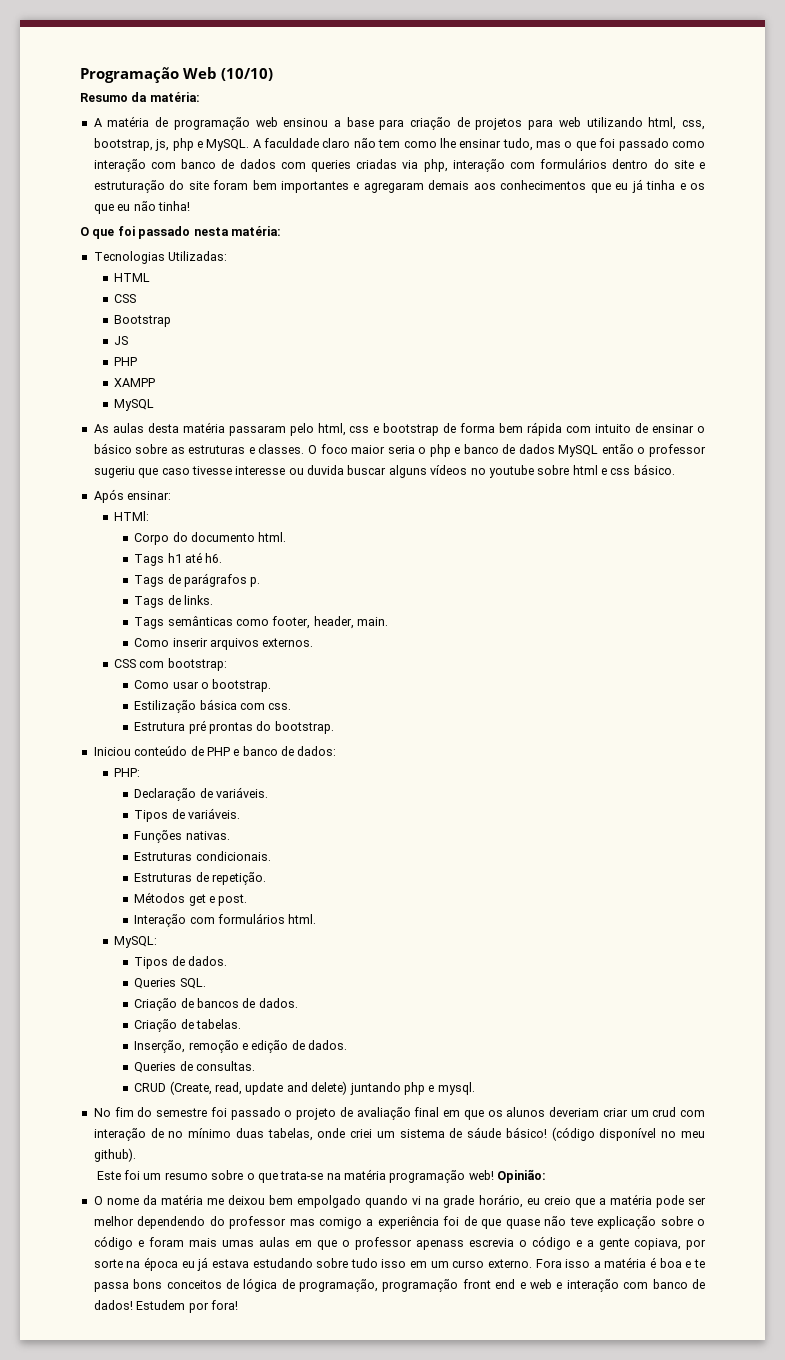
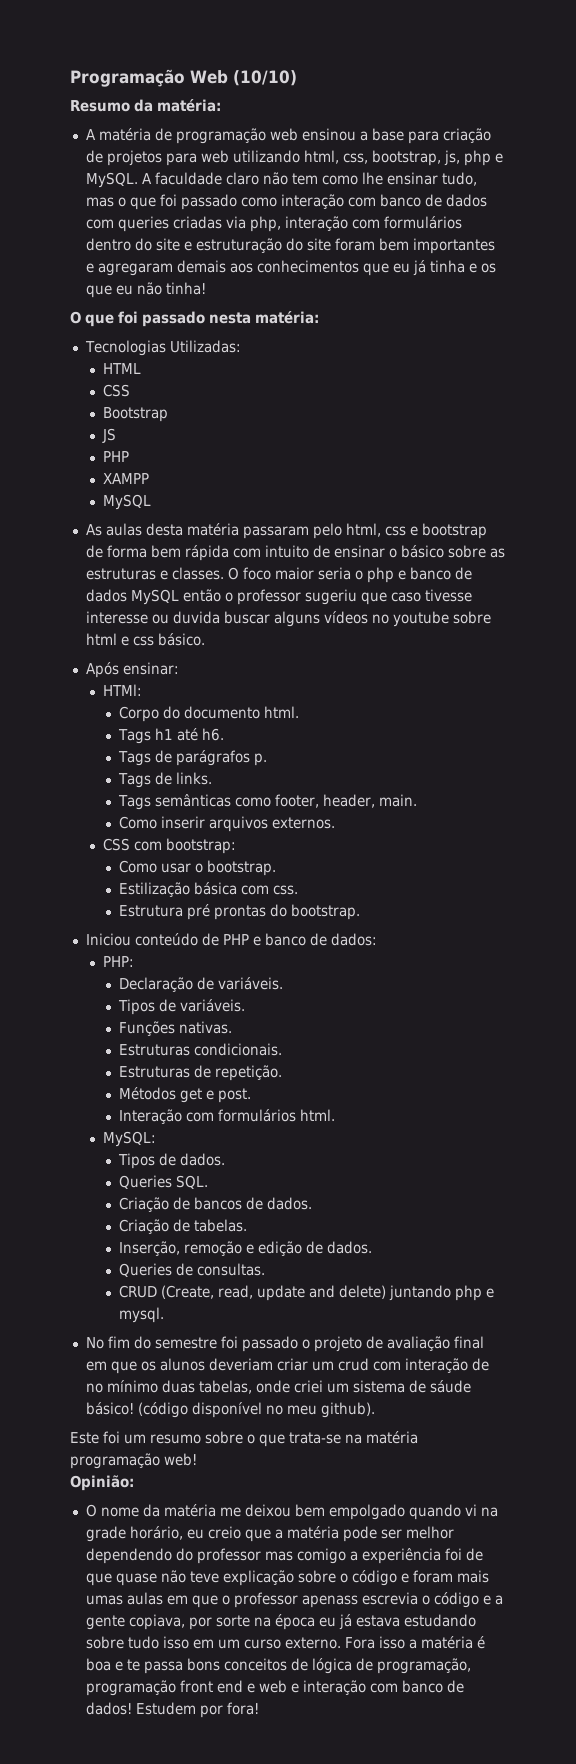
- Este foi um resumo sobre o que trata-se na matéria programação web! Opinião:
+ Este foi um resumo sobre o que trata-se na matéria programação web!
+ Opinião:

